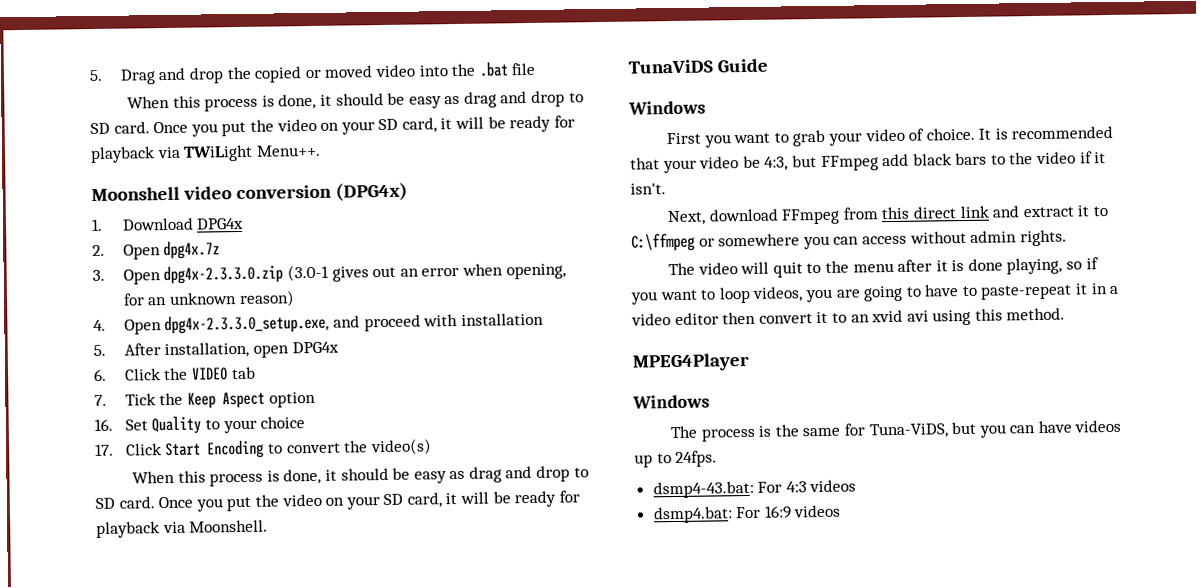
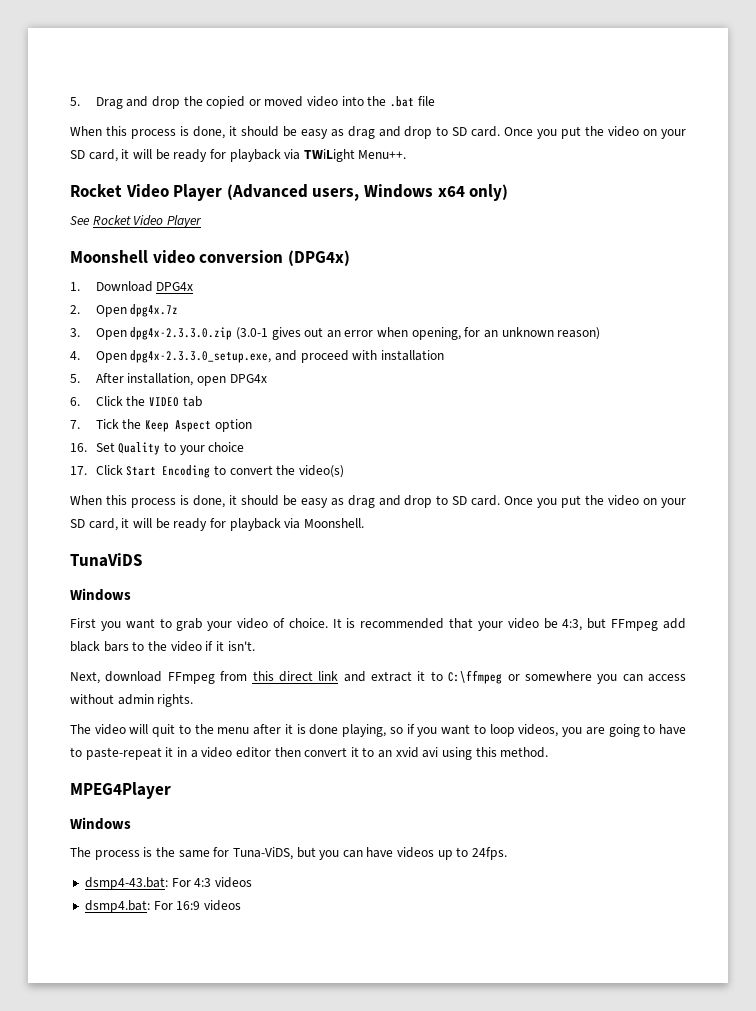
+ Rocket Video Player (Advanced users, Windows x64 only)
+ See Rocket Video Player
- TunaViDS Guide
+ TunaViDS

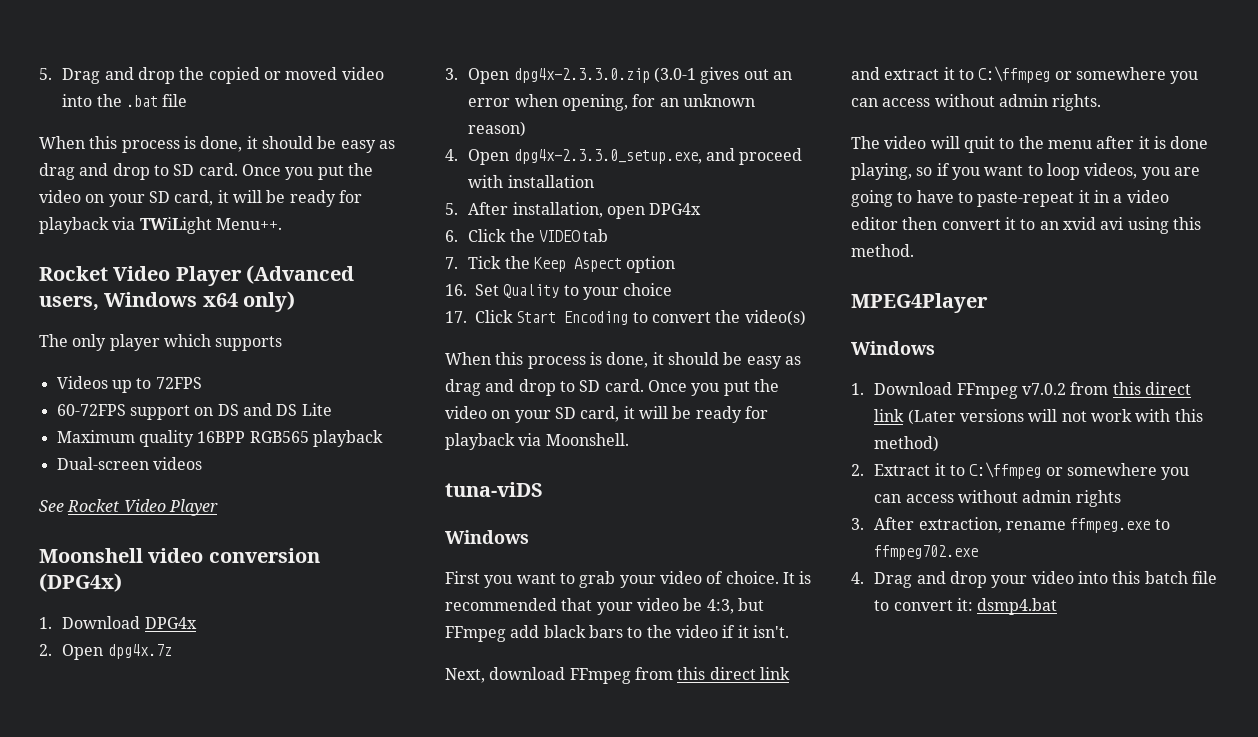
+ The only player which supports
+ Videos up to 72FPS
+ 60-72FPS support on DS and DS Lite
+ Maximum quality 16BPP RGB565 playback
+ Dual-screen videos
- TunaViDS
+ tuna-viDS
- The process is the same for Tuna-ViDS, but you can have videos up to 24fps.
- dsmp4-43.bat: For 4:3 videos
- dsmp4.bat: For 16:9 videos
+ 1. Download FFmpeg v7.0.2 from this direct link (Later versions will not work with this method)
+ 2. Extract it to C:\ffmpeg or somewhere you can access without admin rights
+ 3. After extraction, rename ffmpeg.exe to ffmpeg702.exe
+ 4. Drag and drop your video into this batch file to convert it: dsmp4.bat

